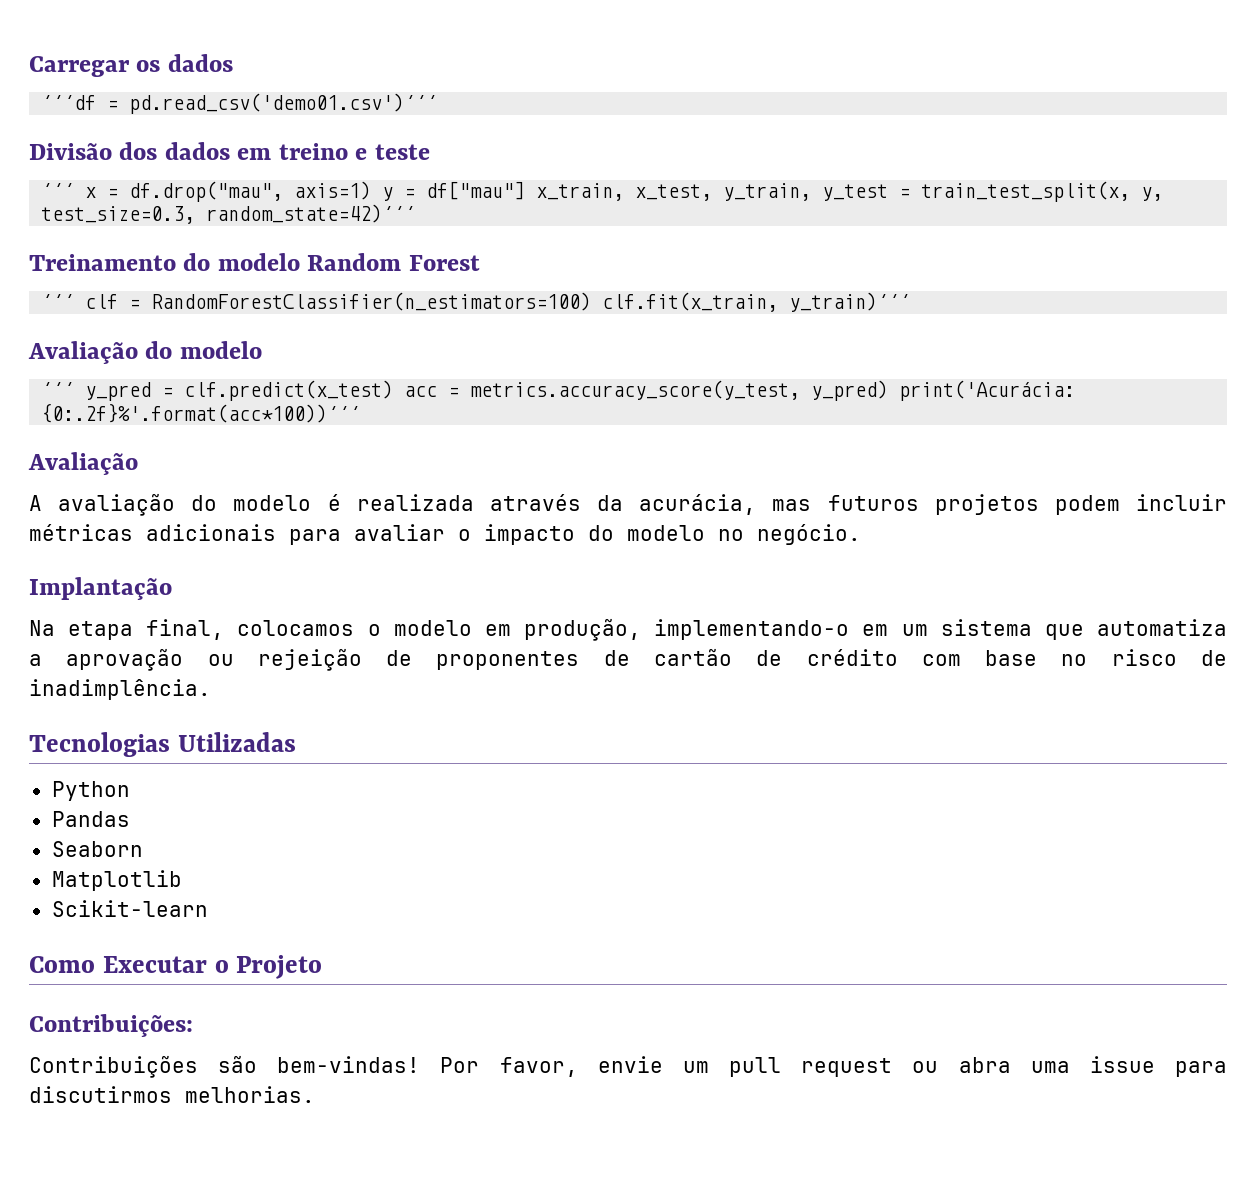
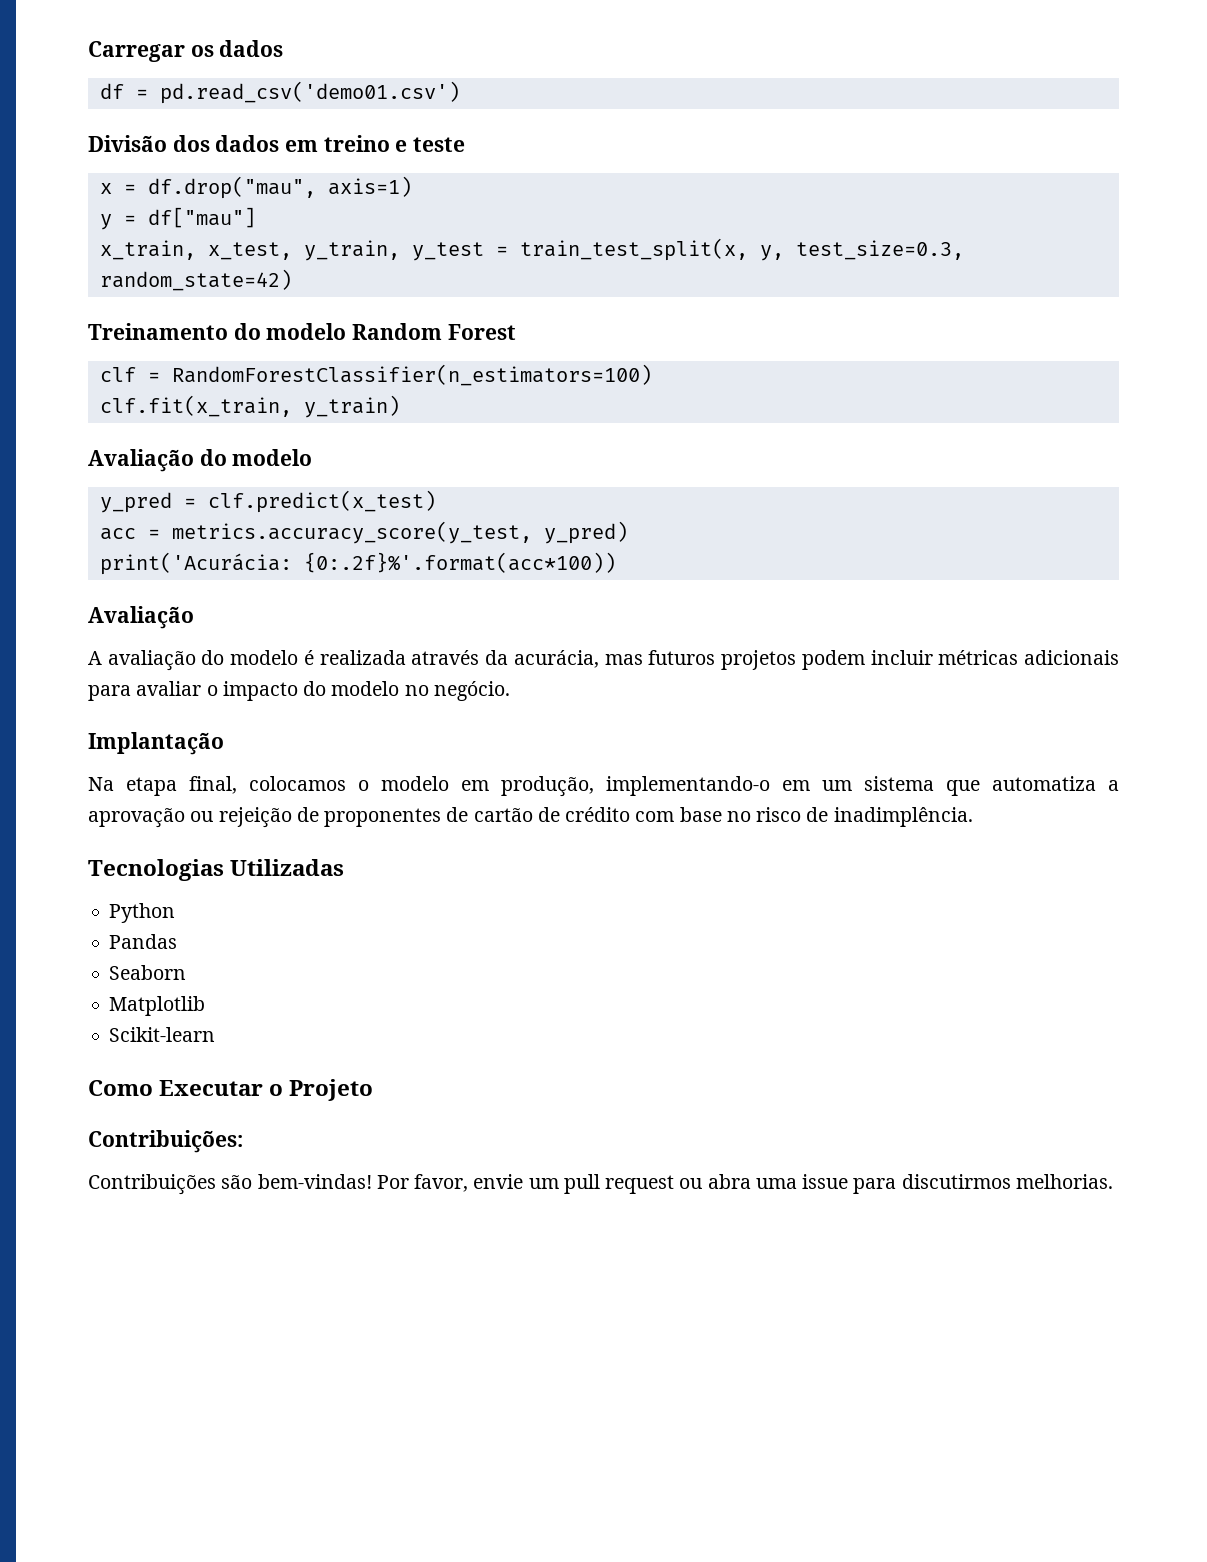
- ´´´df = pd.read_csv('demo01.csv')´´´
+ df = pd.read_csv('demo01.csv')
- ´´´ x = df.drop("mau", axis=1) y = df["mau"] x_train, x_test, y_train, y_test = train_test_split(x, y, test_size=0.3, random_state=42)´´´
+ x = df.drop("mau", axis=1)
+ y = df["mau"]
+ x_train, x_test, y_train, y_test = train_test_split(x, y, test_size=0.3, random_state=42)
- ´´´ clf = RandomForestClassifier(n_estimators=100) clf.fit(x_train, y_train)´´´
+ clf = RandomForestClassifier(n_estimators=100)
+ clf.fit(x_train, y_train)
- ´´´ y_pred = clf.predict(x_test) acc = metrics.accuracy_score(y_test, y_pred) print('Acurácia: {0:.2f}%'.format(acc*100))´´´
+ y_pred = clf.predict(x_test)
+ acc = metrics.accuracy_score(y_test, y_pred)
+ print('Acurácia: {0:.2f}%'.format(acc*100))

